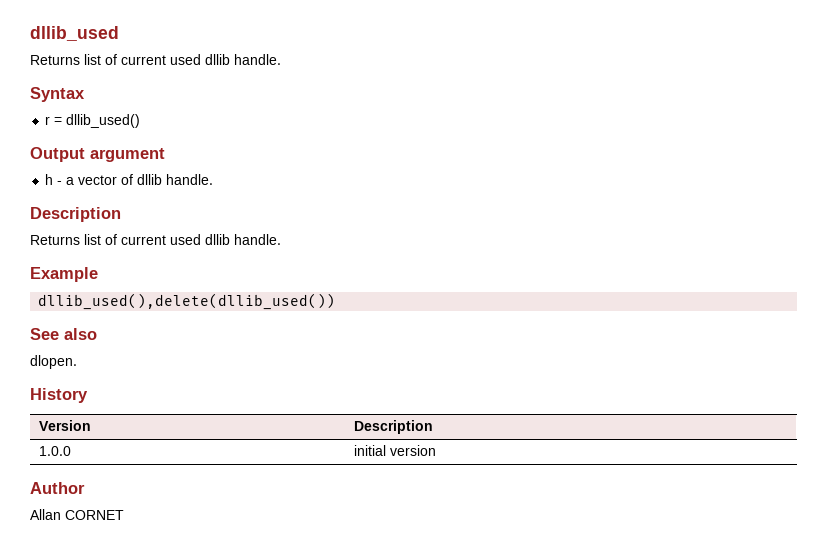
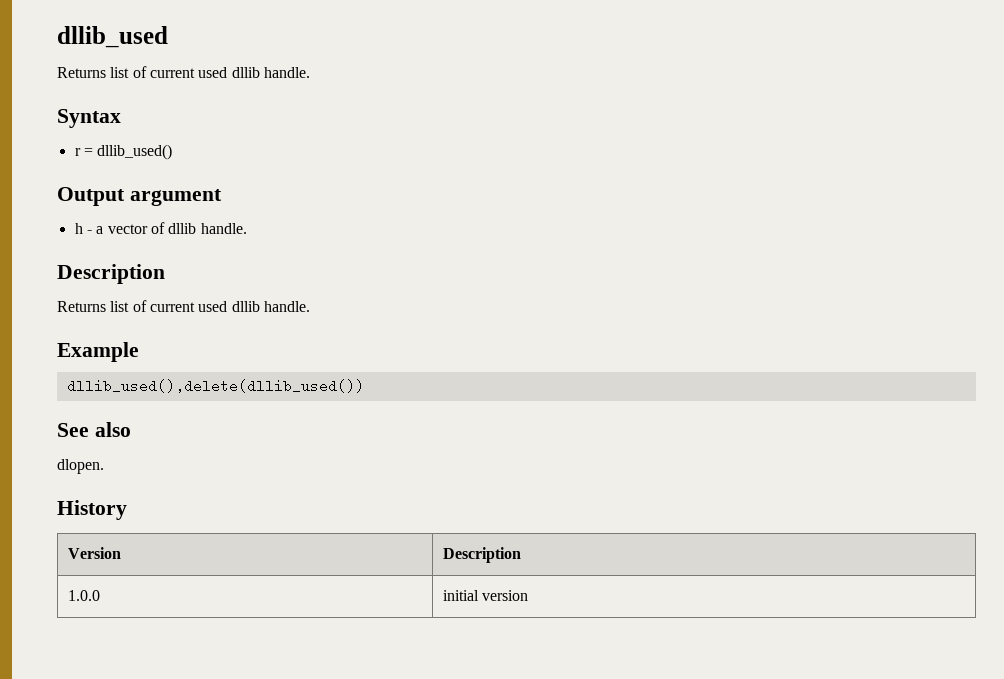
- Author
- Allan CORNET

